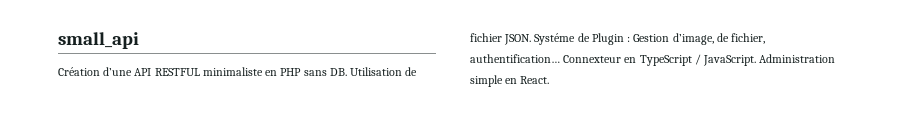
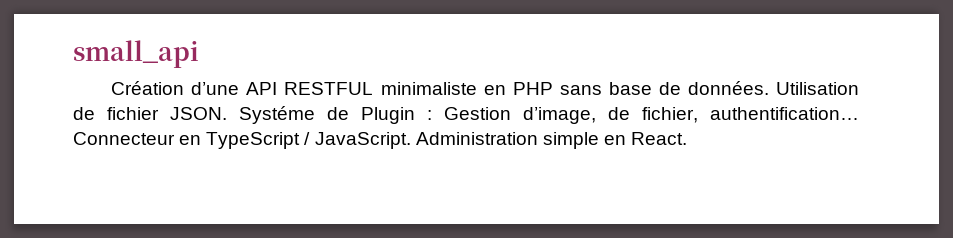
- Création d’une API RESTFUL minimaliste en PHP sans DB. Utilisation de fichier JSON.
+ Création d’une API RESTFUL minimaliste en PHP sans base de données. Utilisation de fichier JSON.
- Connexteur en TypeScript / JavaScript.
+ Connecteur en TypeScript / JavaScript.

